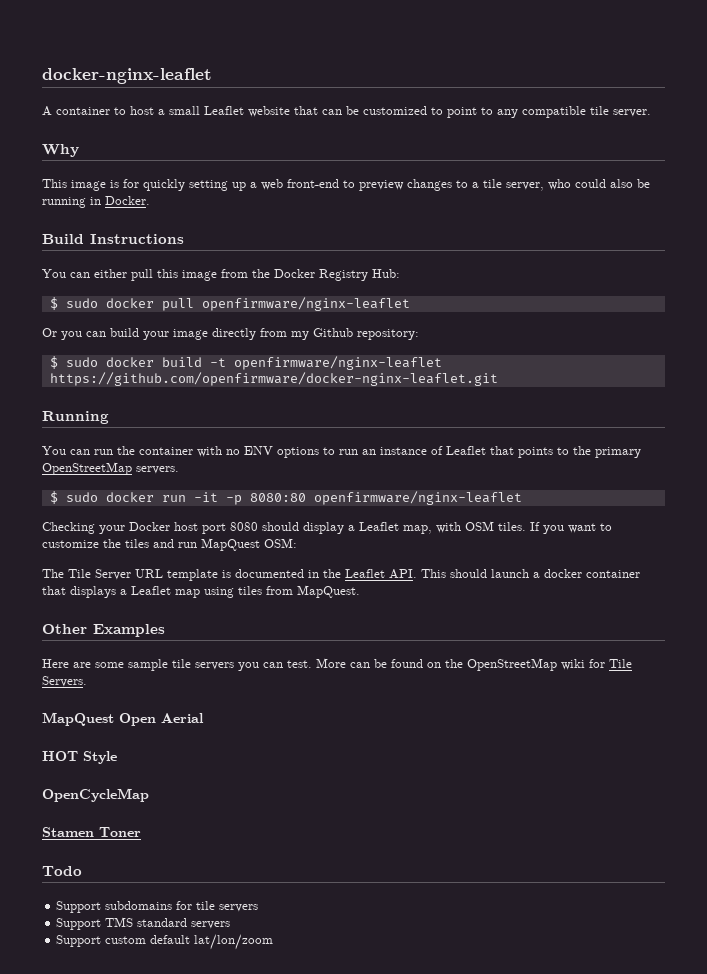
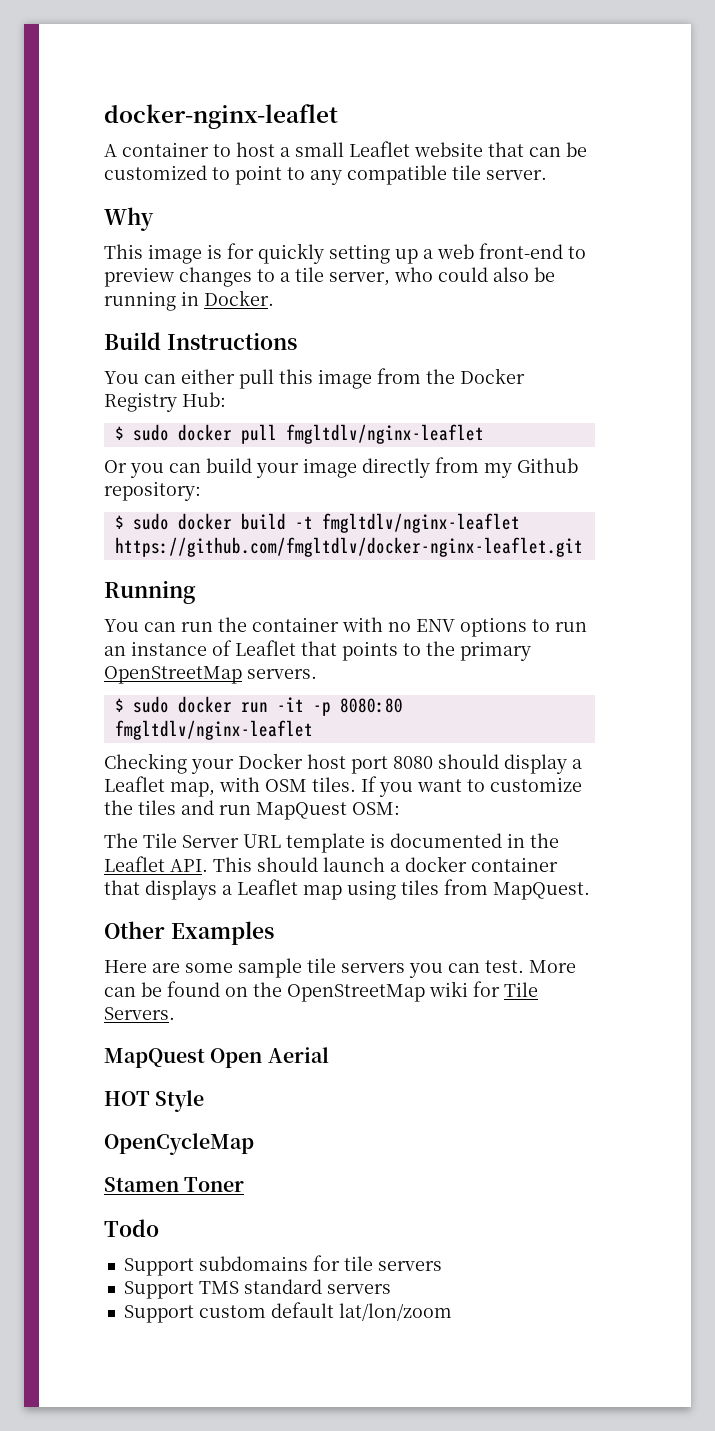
- $ sudo docker pull openfirmware/nginx-leaflet
+ $ sudo docker pull fmgltdlv/nginx-leaflet
- $ sudo docker build -t openfirmware/nginx-leaflet https://github.com/openfirmware/docker-nginx-leaflet.git
+ $ sudo docker build -t fmgltdlv/nginx-leaflet https://github.com/fmgltdlv/docker-nginx-leaflet.git
- $ sudo docker run -it -p 8080:80 openfirmware/nginx-leaflet
+ $ sudo docker run -it -p 8080:80 fmgltdlv/nginx-leaflet

